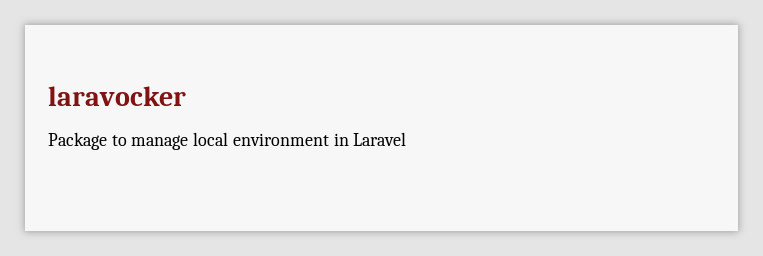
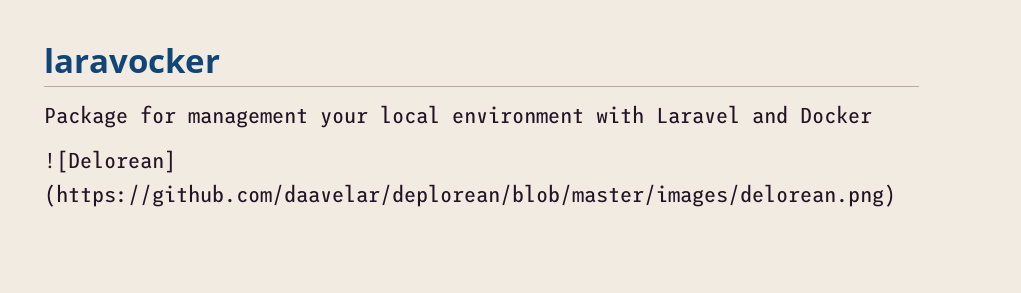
- Package to manage local environment in Laravel
+ Package for management your local environment with Laravel and Docker
+ ![Delorean] (https://github.com/daavelar/deplorean/blob/master/images/delorean.png)

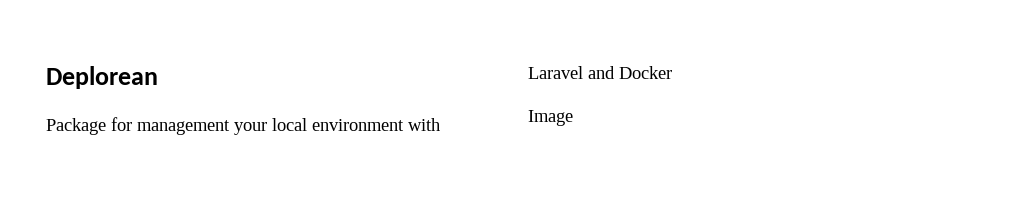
- laravocker
+ Deplorean
- ![Delorean] (https://github.com/daavelar/deplorean/blob/master/images/delorean.png)
+ Image

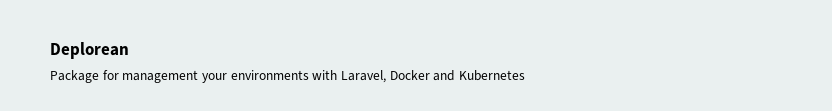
- Package for management your local environment with Laravel and Docker
- Image
+ Package for management your environments with Laravel, Docker and Kubernetes

